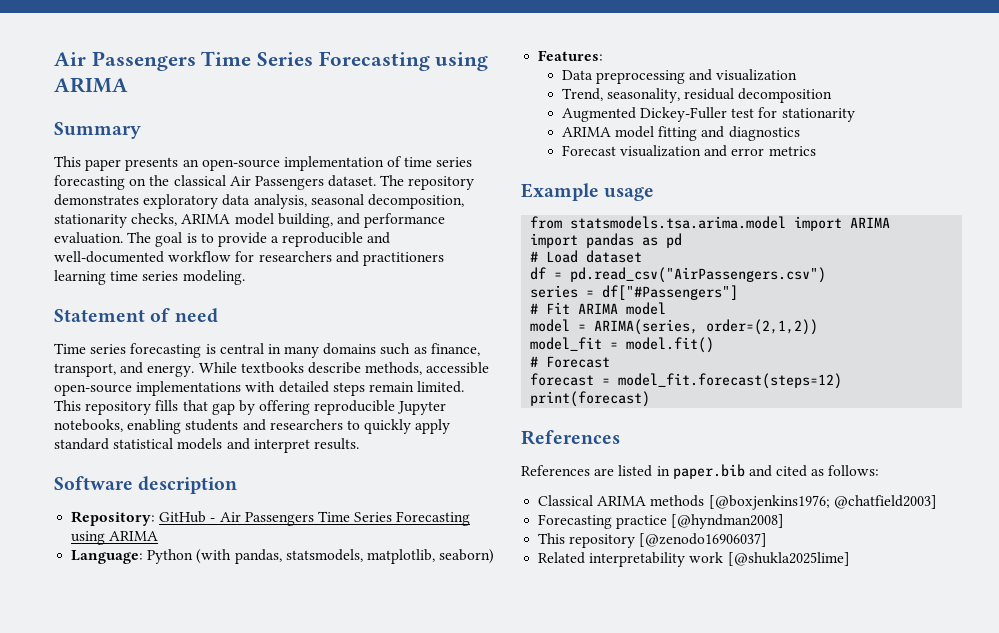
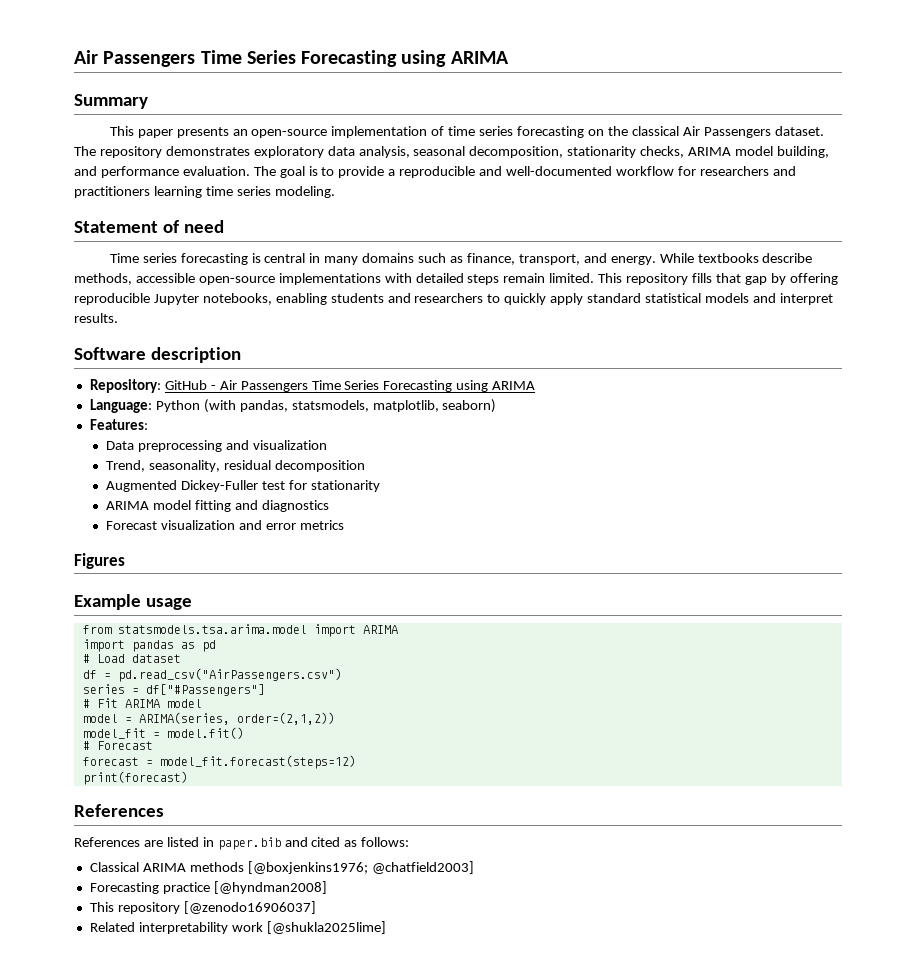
+ Figures

